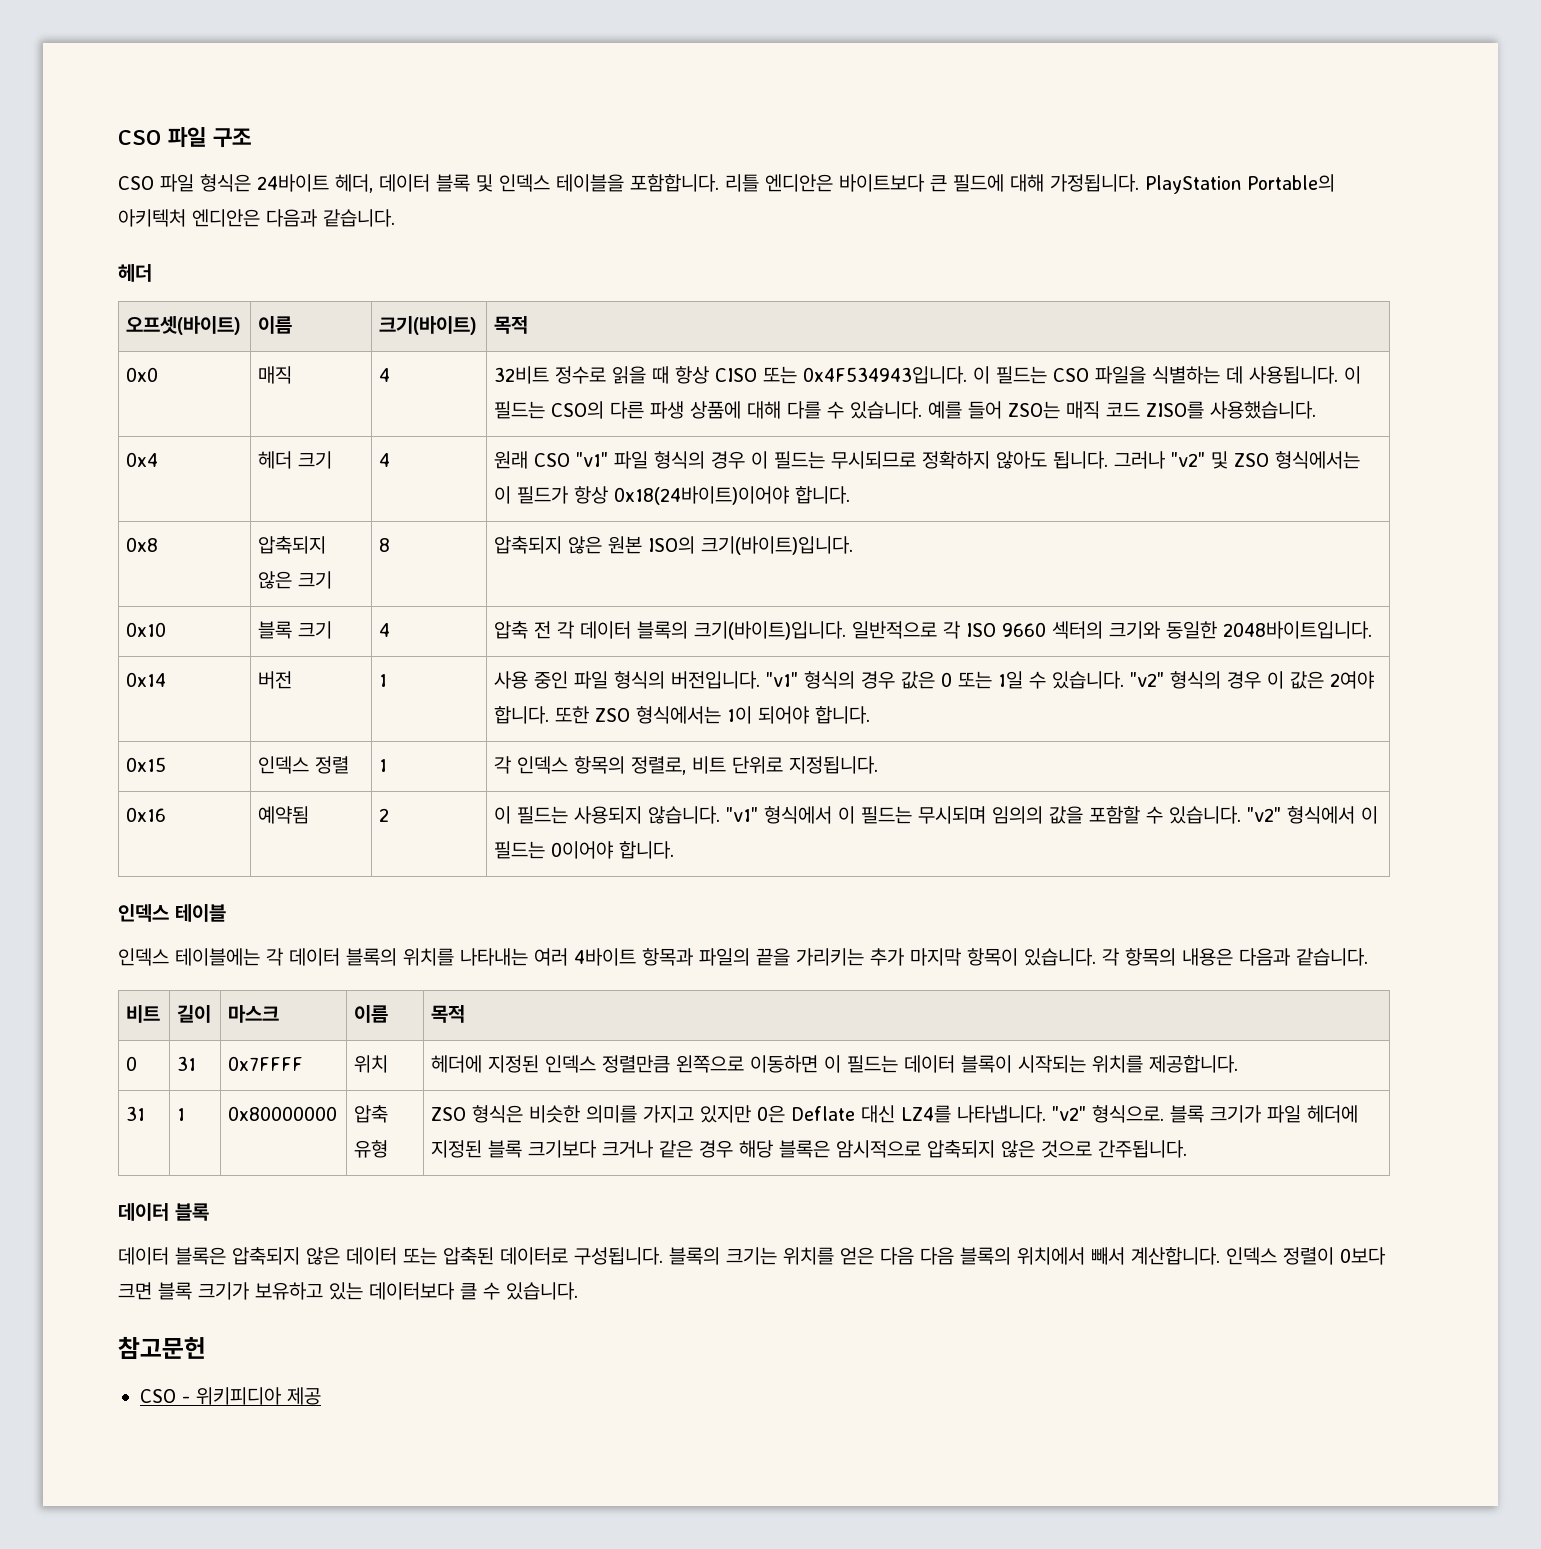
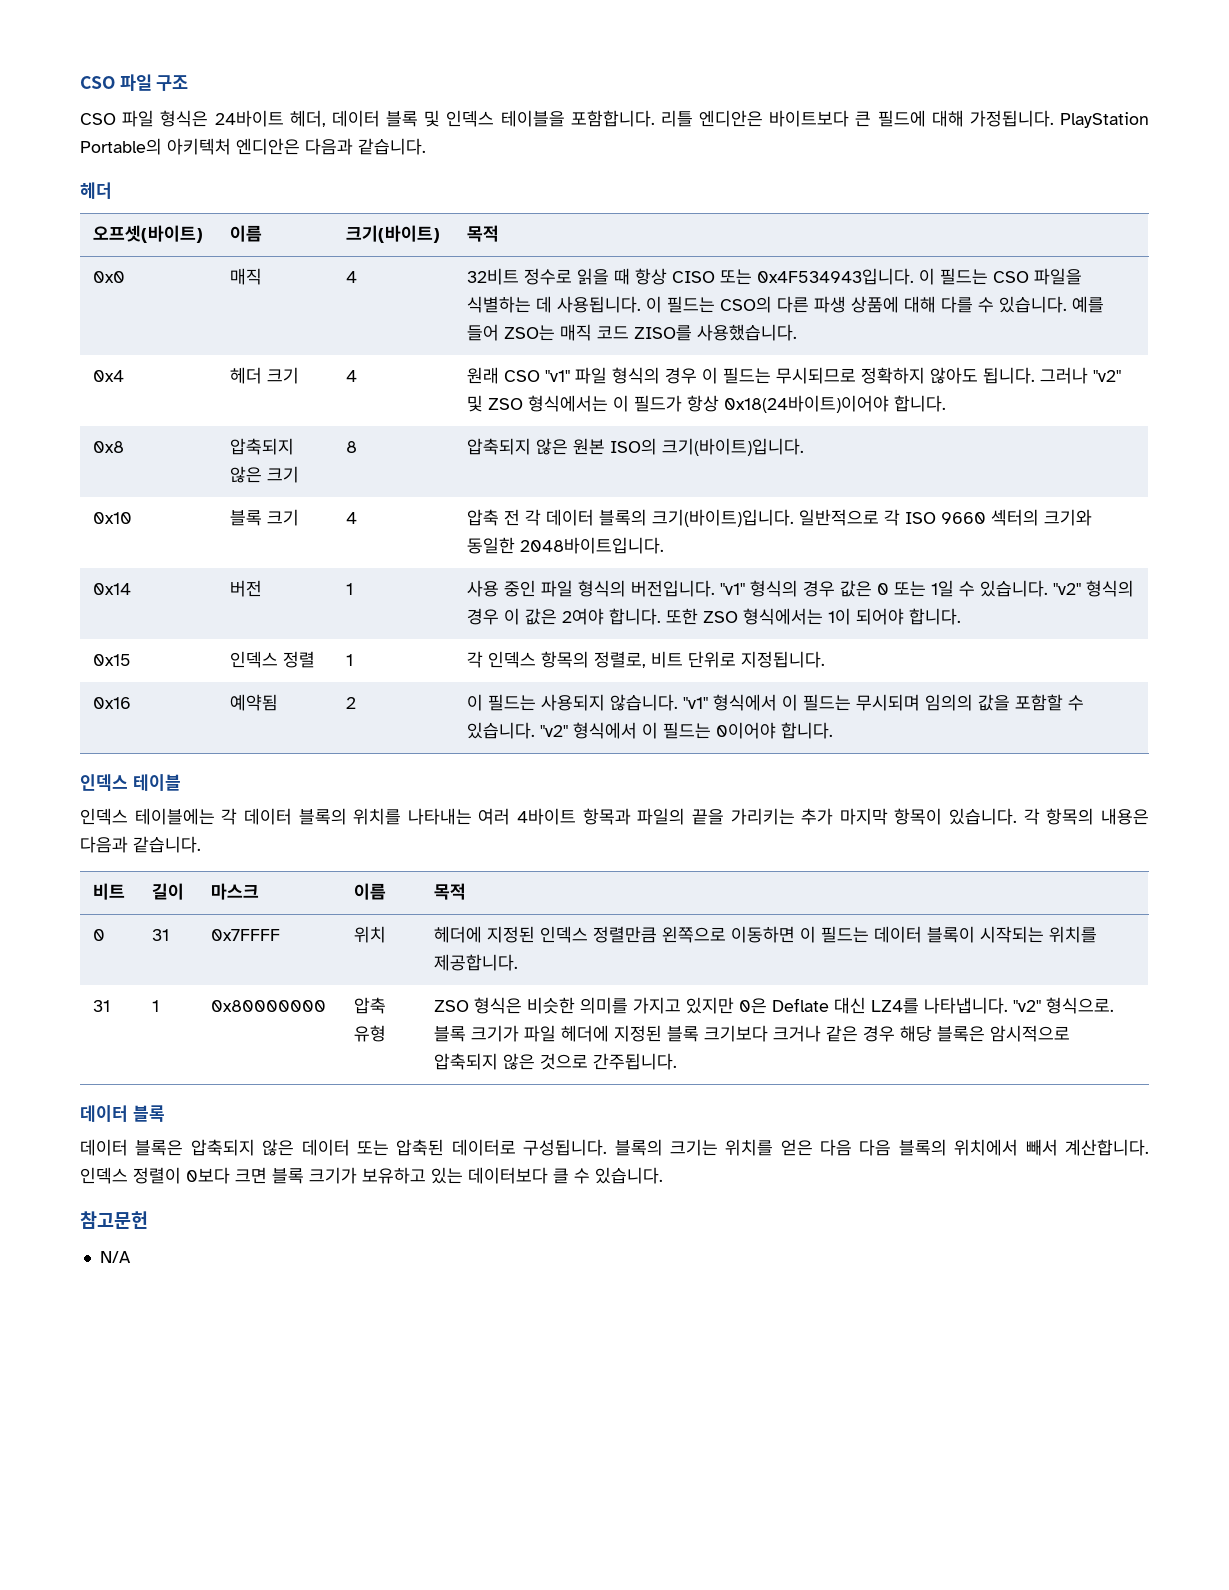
- CSO - 위키피디아 제공
+ N/A

